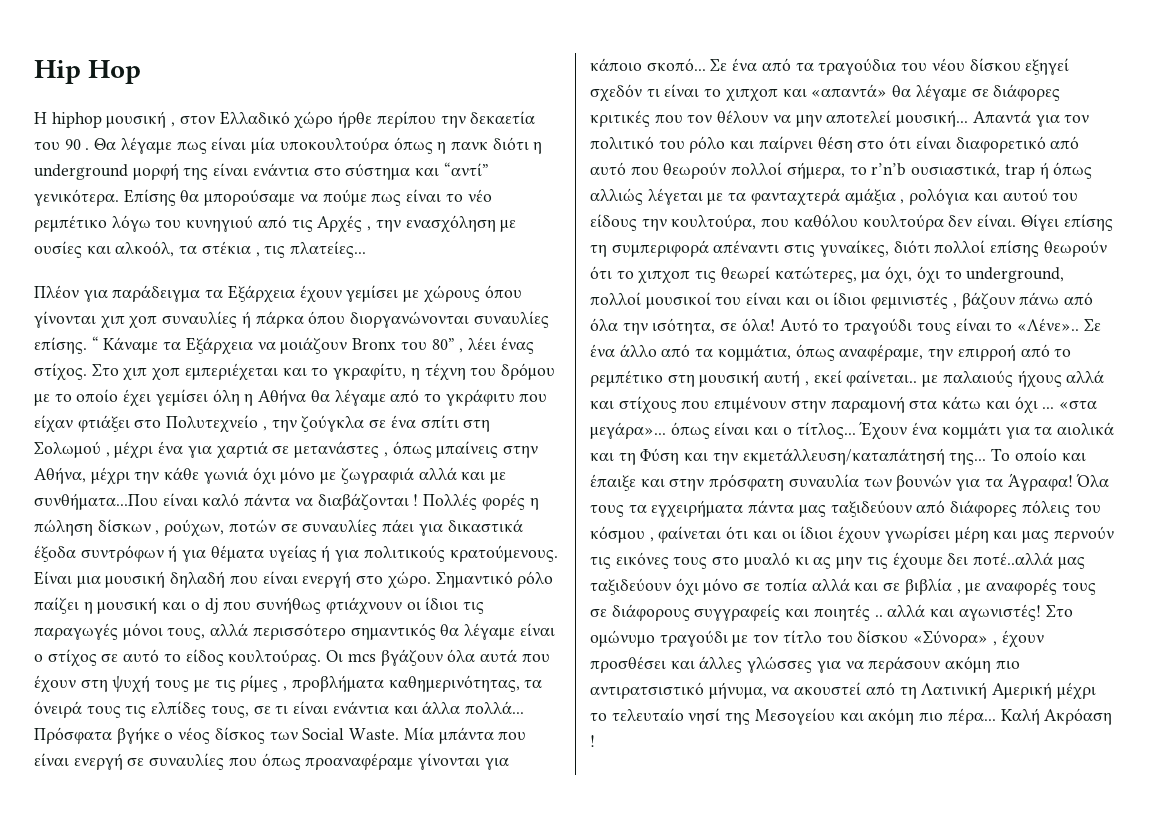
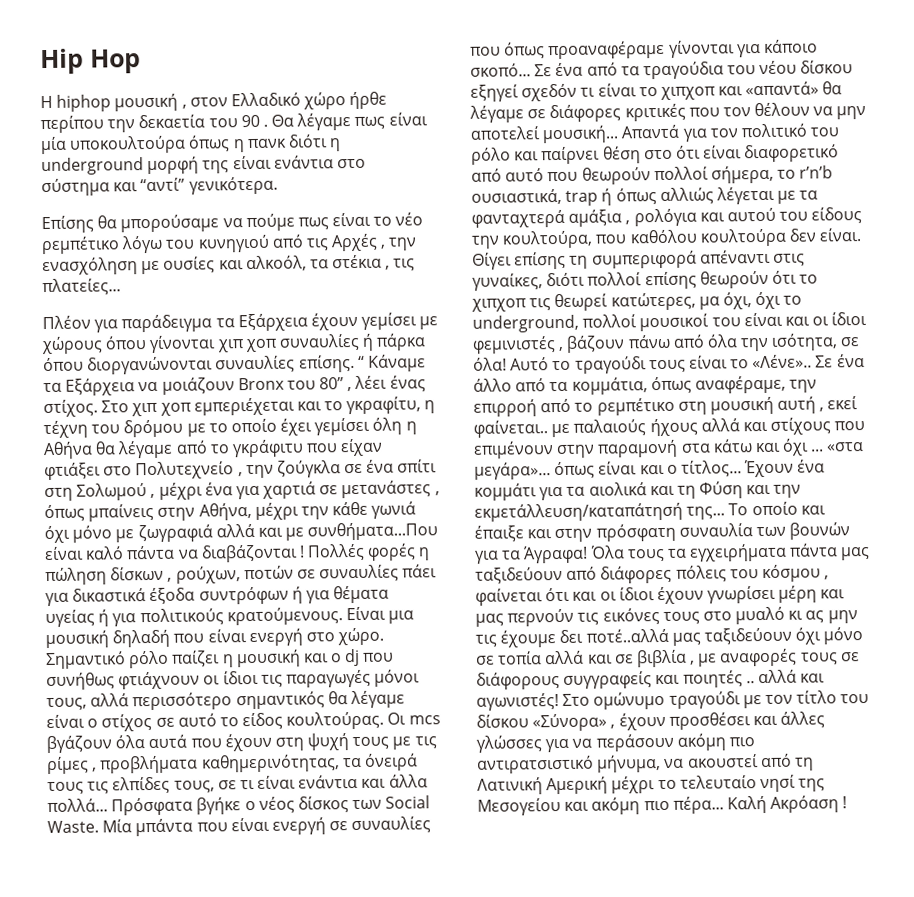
- Θα λέγαμε πως είναι μία υποκουλτούρα όπως η πανκ διότι η underground μορφή της είναι ενάντια στο σύστημα και “αντί” γενικότερα. Επίσης θα μπορούσαμε να πούμε πως είναι το νέο ρεμπέτικο λόγω του κυνηγιού από τις Αρχές , την ενασχόληση με ουσίες και αλκοόλ, τα στέκια , τις πλατείες...
+ Θα λέγαμε πως είναι μία υποκουλτούρα όπως η πανκ διότι η underground μορφή της είναι ενάντια στο σύστημα και “αντί” γενικότερα.
+ Επίσης θα μπορούσαμε να πούμε πως είναι το νέο ρεμπέτικο λόγω του κυνηγιού από τις Αρχές , την ενασχόληση με ουσίες και αλκοόλ, τα στέκια , τις πλατείες...

